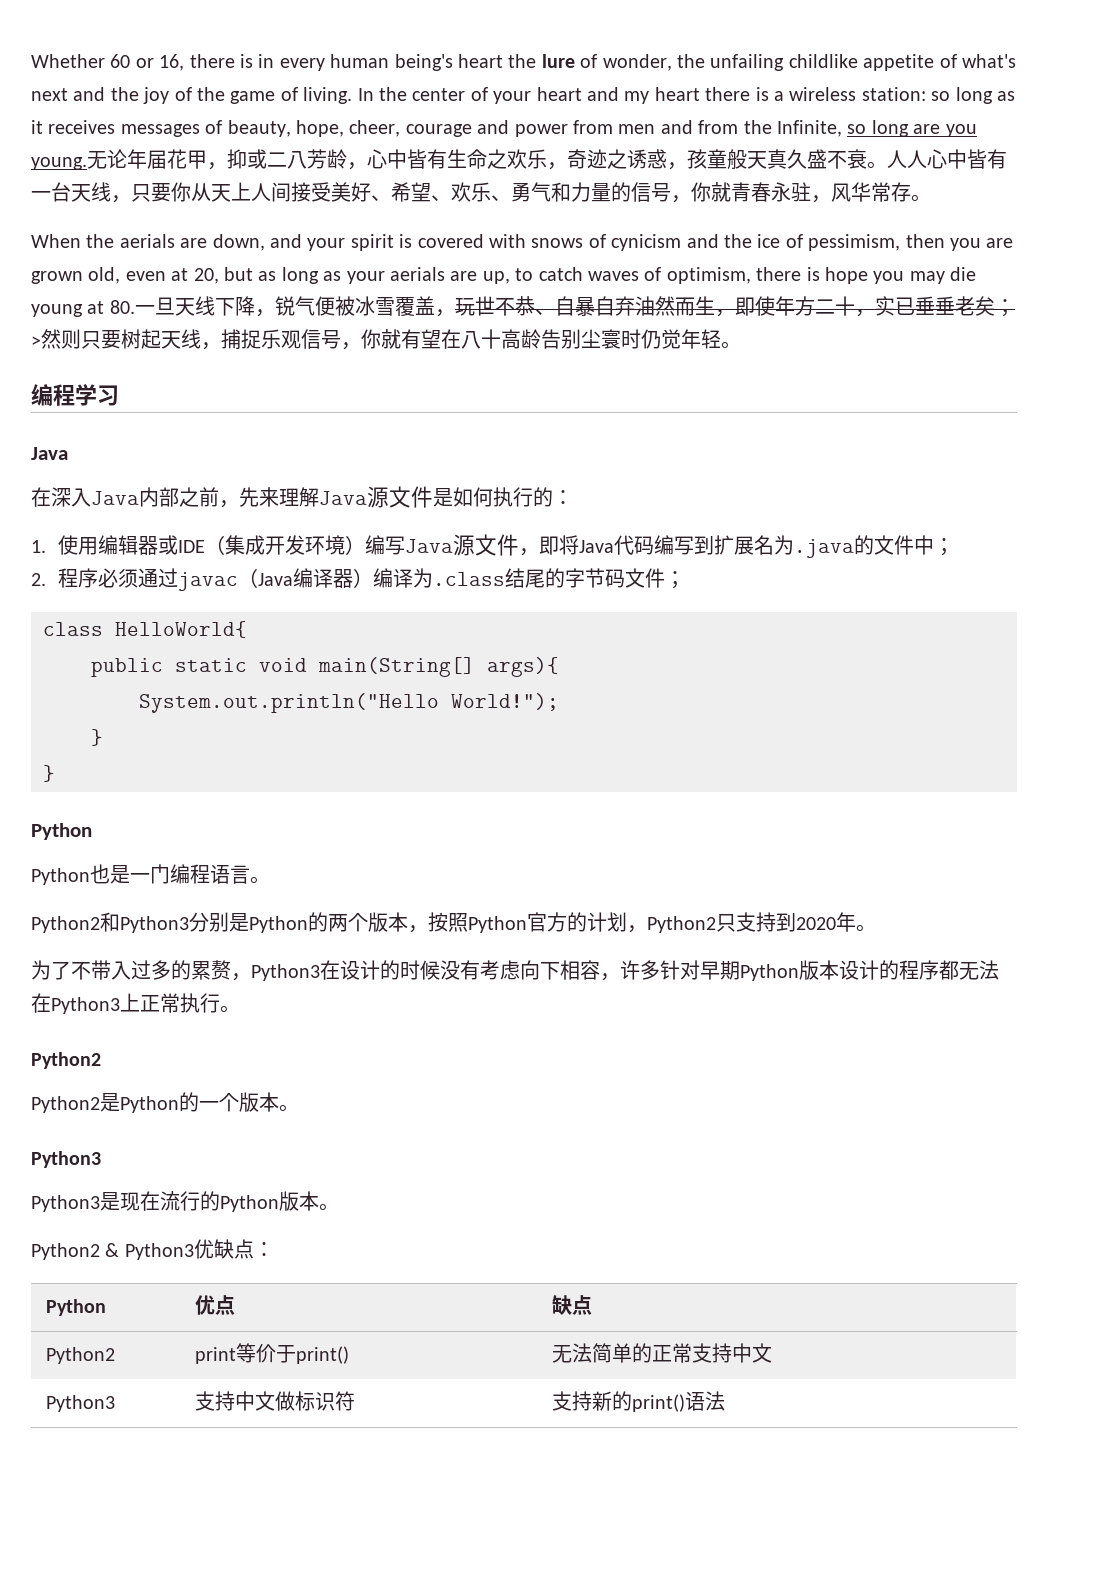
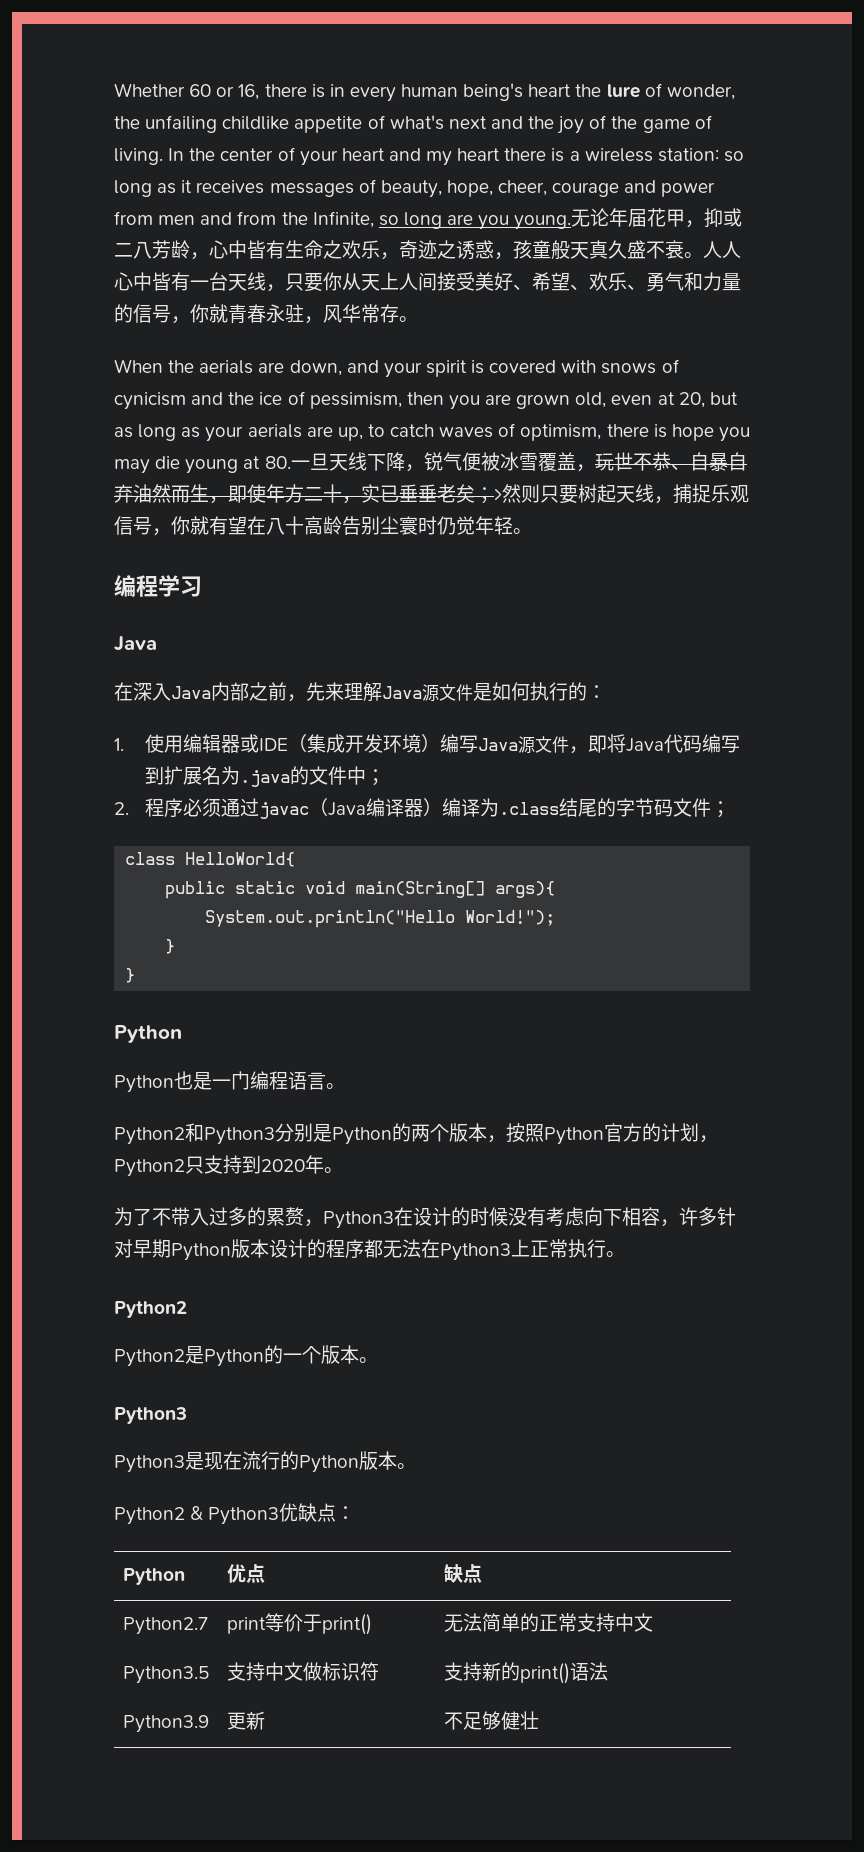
- Python2 | print等价于print() | 无法简单的正常支持中文
+ Python2.7 | print等价于print() | 无法简单的正常支持中文
- Python3 | 支持中文做标识符 | 支持新的print()语法
+ Python3.5 | 支持中文做标识符 | 支持新的print()语法
+ Python3.9 | 更新 | 不足够健壮

